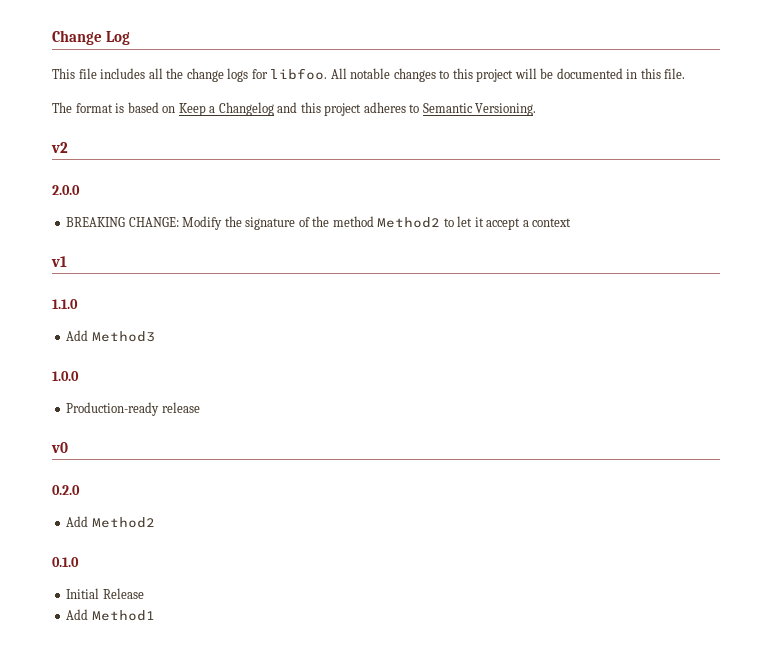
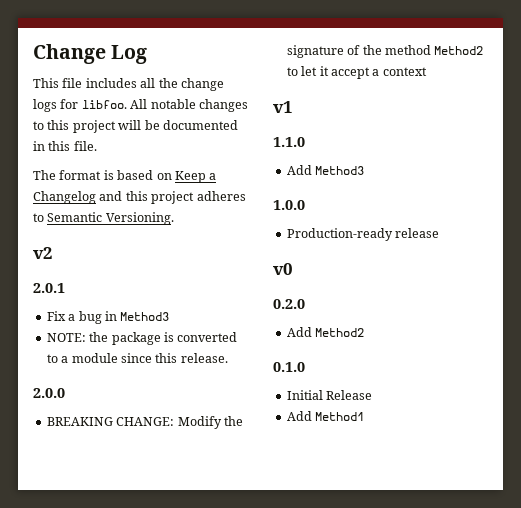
+ 2.0.1
+ Fix a bug in Method3
+ NOTE: the package is converted to a module since this release.

